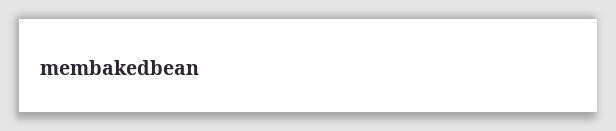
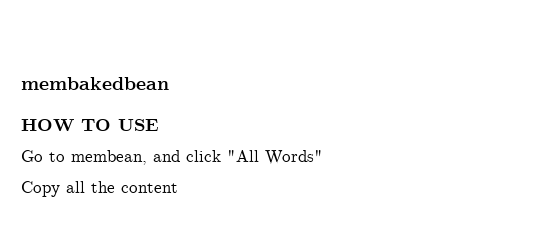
+ HOW TO USE
+ Go to membean, and click "All Words"
+ Copy all the content

